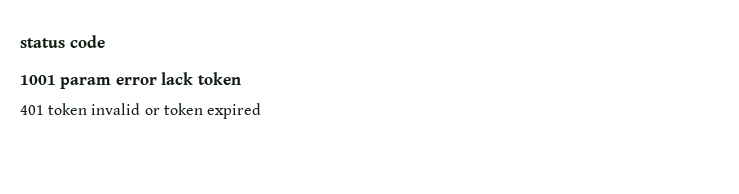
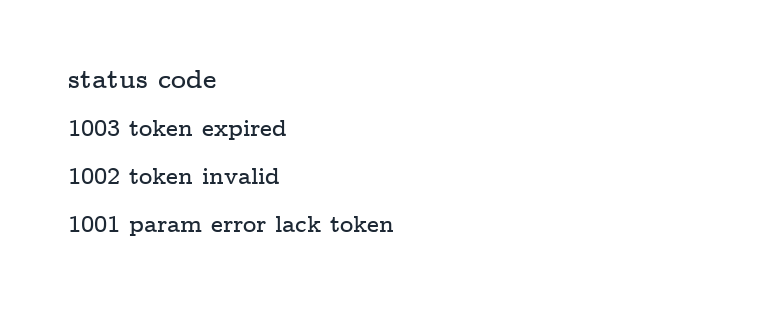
+ 1003 token expired
+ 1002 token invalid
- 401 token invalid or token expired

